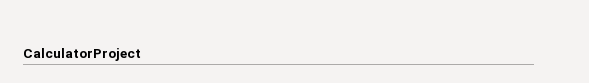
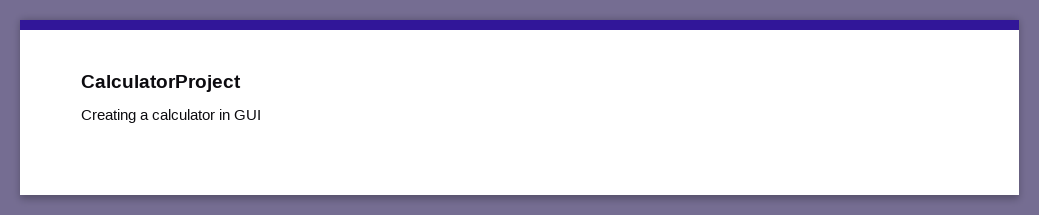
+ Creating a calculator in GUI

